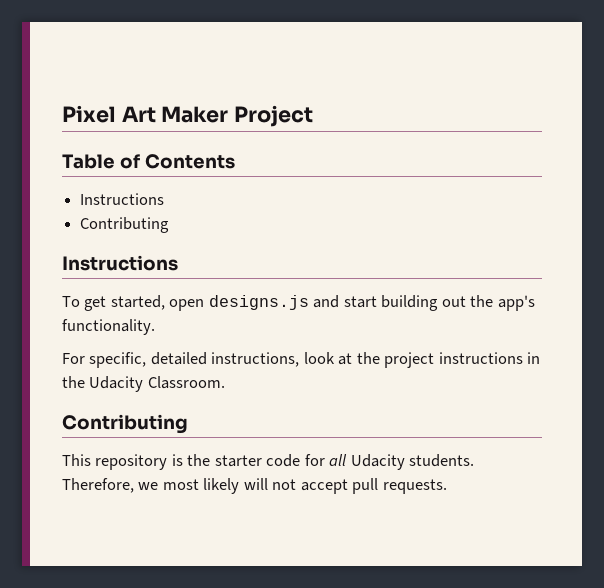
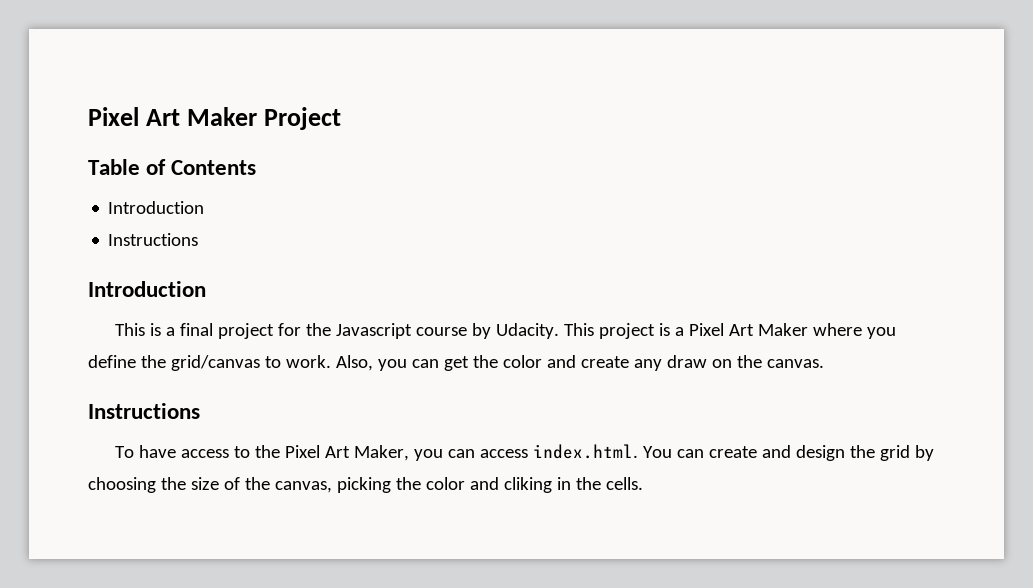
  Table of Contents
+ Introduction
  Instructions
- Contributing
+ Introduction
+ This is a final project for the Javascript course by Udacity. This project is a Pixel Art Maker where you define the grid/canvas to work. Also, you can get the color and create any draw on the canvas.
  Instructions
- To get started, open designs.js and start building out the app's functionality.
- For specific, detailed instructions, look at the project instructions in the Udacity Classroom.
- Contributing
- This repository is the starter code for all Udacity students. Therefore, we most likely will not accept pull requests.
+ To have access to the Pixel Art Maker, you can access index.html. You can create and design the grid by choosing the size of the canvas, picking the color and cliking in the cells.

